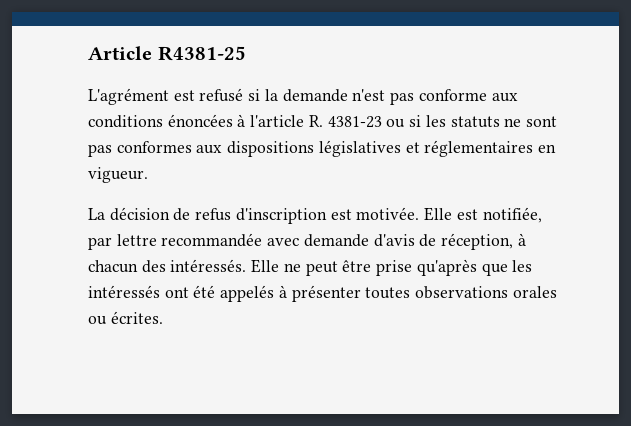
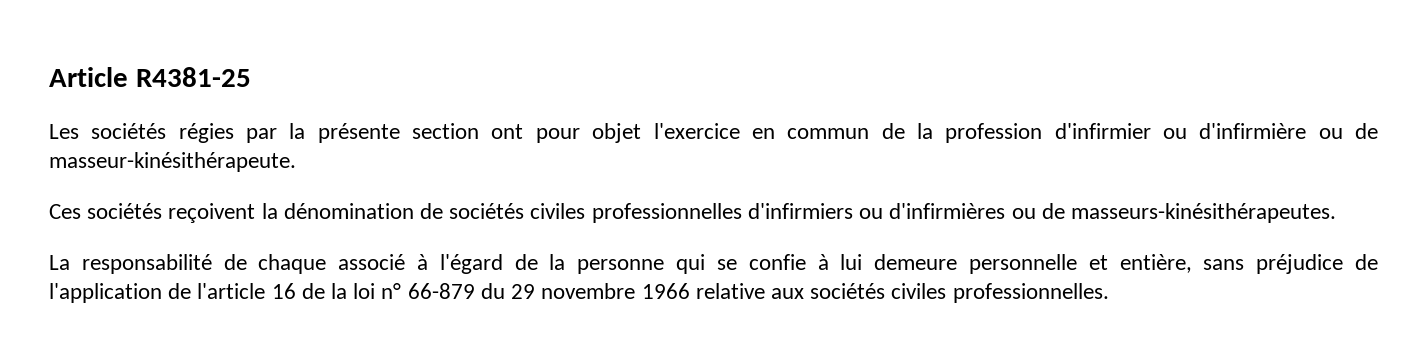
- L'agrément est refusé si la demande n'est pas conforme aux conditions énoncées à l'article R. 4381-23 ou si les statuts ne sont pas conformes aux dispositions législatives et réglementaires en vigueur.
- La décision de refus d'inscription est motivée. Elle est notifiée, par lettre recommandée avec demande d'avis de réception, à chacun des intéressés. Elle ne peut être prise qu'après que les intéressés ont été appelés à présenter toutes observations orales ou écrites.
+ Les sociétés régies par la présente section ont pour objet l'exercice en commun de la profession d'infirmier ou d'infirmière ou de masseur-kinésithérapeute.
+ Ces sociétés reçoivent la dénomination de sociétés civiles professionnelles d'infirmiers ou d'infirmières ou de masseurs-kinésithérapeutes.
+ La responsabilité de chaque associé à l'égard de la personne qui se confie à lui demeure personnelle et entière, sans préjudice de l'application de l'article 16 de la loi n° 66-879 du 29 novembre 1966 relative aux sociétés civiles professionnelles.

